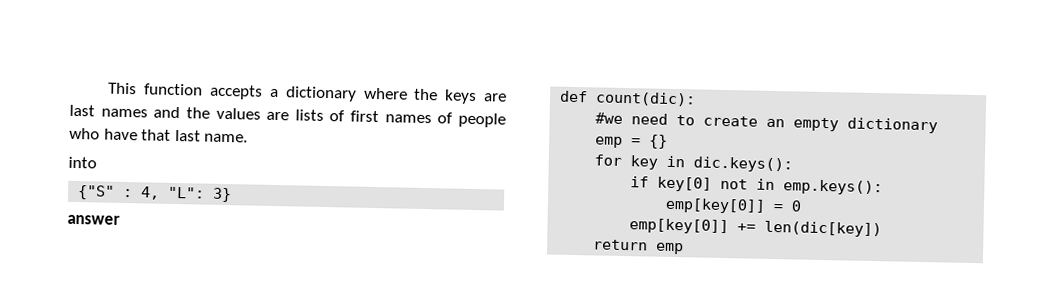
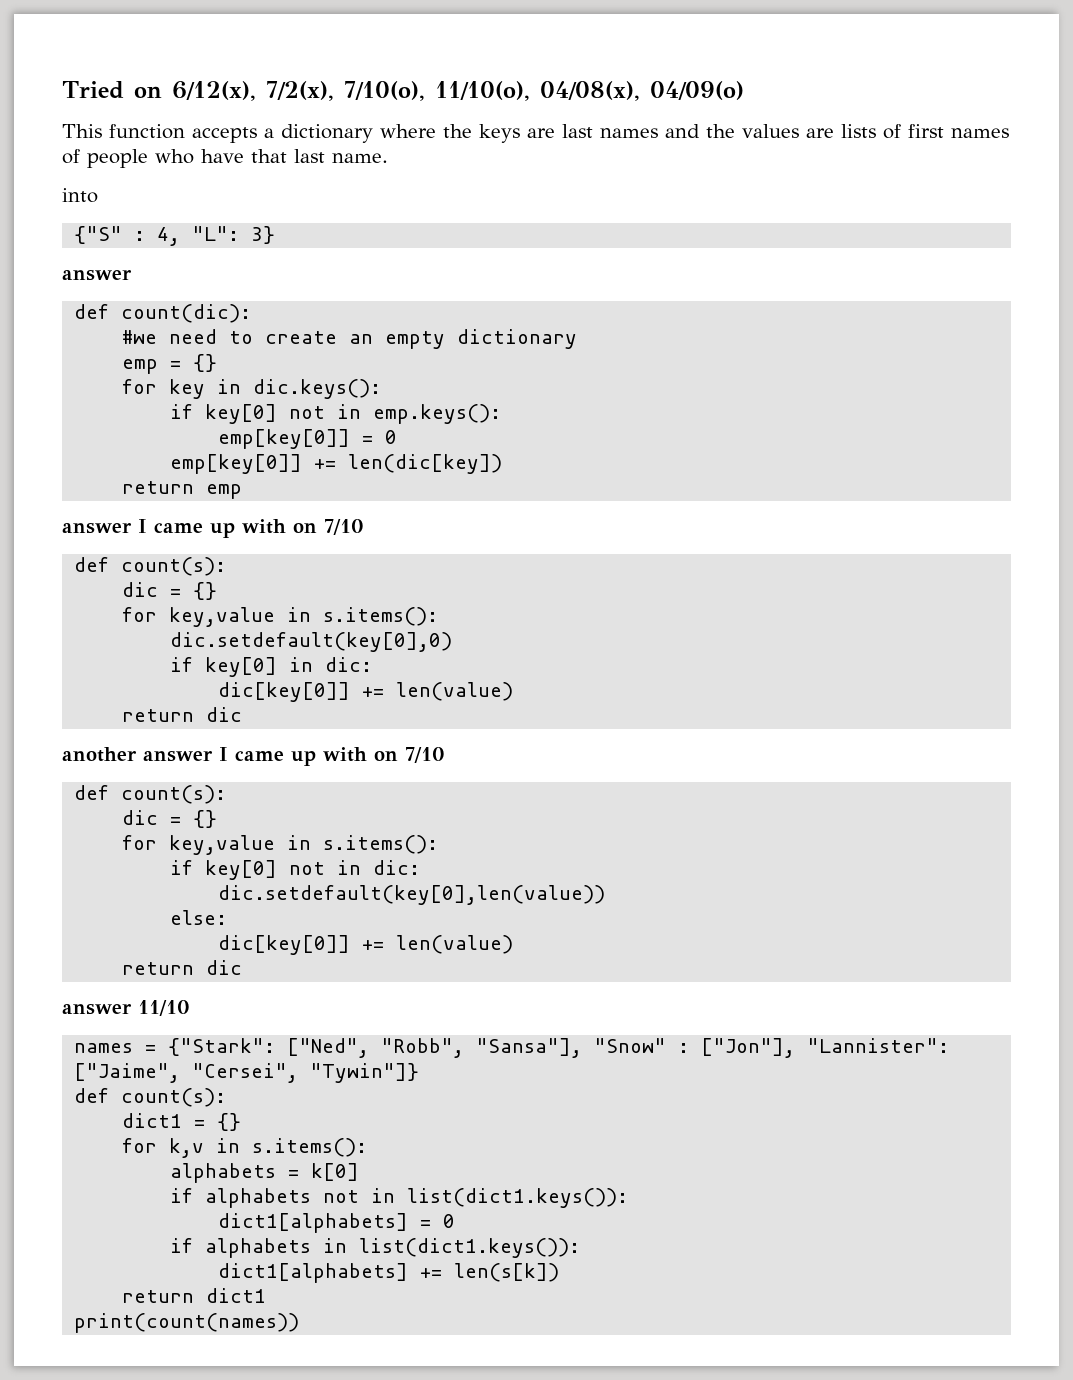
+ Tried on 6/12(x), 7/2(x), 7/10(o), 11/10(o), 04/08(x), 04/09(o)
  return emp
+ answer I came up with on 7/10
+ def count(s):
+ dic = {}
+ for key,value in s.items():
+ dic.setdefault(key[0],0)
+ if key[0] in dic:
+ dic[key[0]] += len(value)
+ return dic
+ another answer I came up with on 7/10
+ def count(s):
+ dic = {}
+ for key,value in s.items():
+ if key[0] not in dic:
+ dic.setdefault(key[0],len(value))
+ else:
+ dic[key[0]] += len(value)
+ return dic
+ answer 11/10
+ names = {"Stark": ["Ned", "Robb", "Sansa"], "Snow" : ["Jon"], "Lannister": ["Jaime", "Cersei", "Tywin"]}
+ def count(s):
+ dict1 = {}
+ for k,v in s.items():
+ alphabets = k[0]
+ if alphabets not in list(dict1.keys()):
+ dict1[alphabets] = 0
+ if alphabets in list(dict1.keys()):
+ dict1[alphabets] += len(s[k])
+ return dict1
+ print(count(names))

